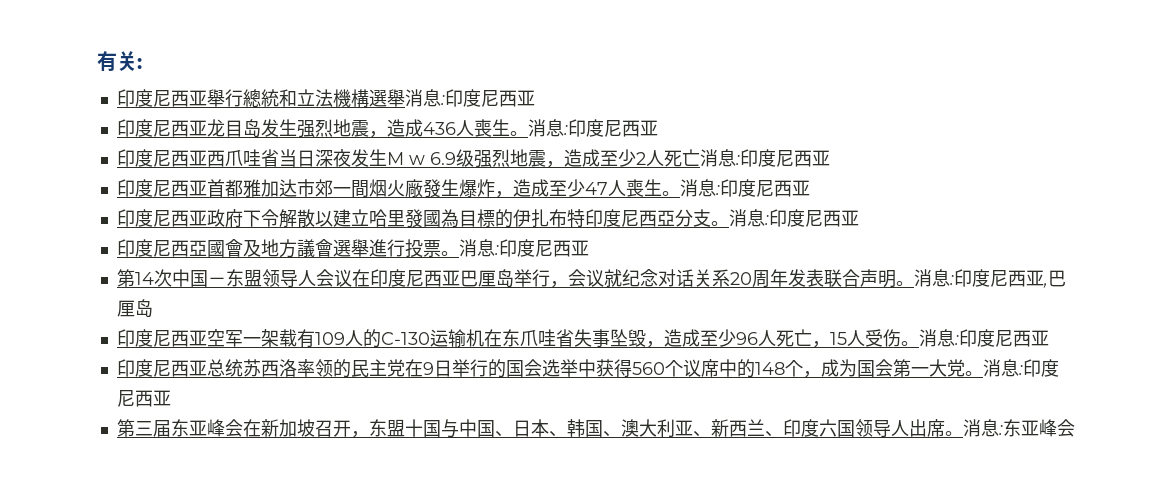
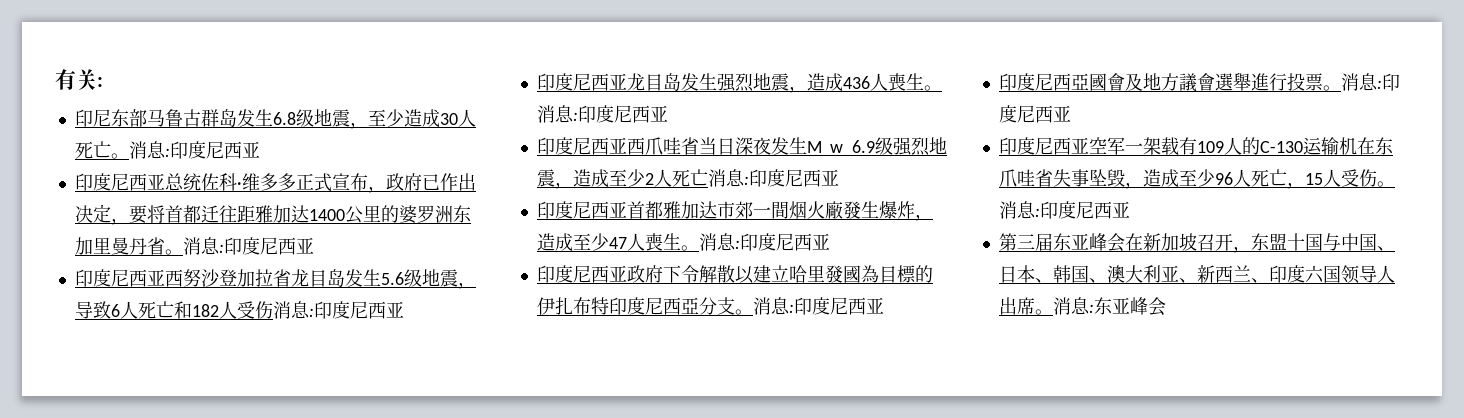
- 印度尼西亚舉行總統和立法機構選舉消息:印度尼西亚
+ 印尼东部马鲁古群岛发生6.8级地震，至少造成30人死亡。消息:印度尼西亚
+ 印度尼西亚总统佐科·维多多正式宣布，政府已作出决定，要将首都迁往距雅加达1400公里的婆罗洲东加里曼丹省。消息:印度尼西亚
+ 印度尼西亚西努沙登加拉省龙目岛发生5.6级地震，导致6人死亡和182人受伤消息:印度尼西亚
- 第14次中国－东盟领导人会议在印度尼西亚巴厘岛举行，会议就纪念对话关系20周年发表联合声明。消息:印度尼西亚,巴厘岛
- 印度尼西亚总统苏西洛率领的民主党在9日举行的国会选举中获得560个议席中的148个，成为国会第一大党。消息:印度尼西亚

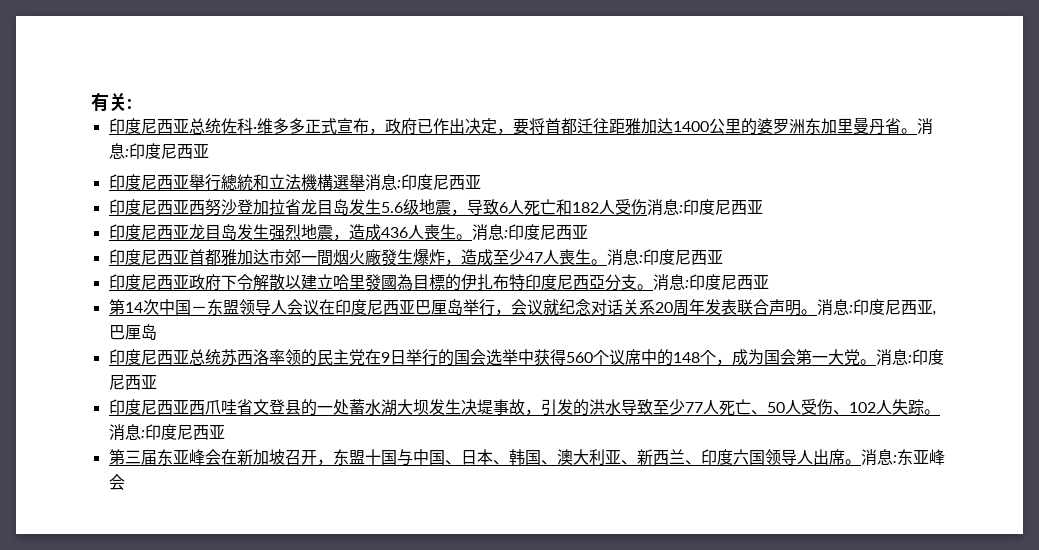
- 印尼东部马鲁古群岛发生6.8级地震，至少造成30人死亡。消息:印度尼西亚
+ 印度尼西亚舉行總統和立法機構選舉消息:印度尼西亚
- 印度尼西亚西爪哇省当日深夜发生M w 6.9级强烈地震，造成至少2人死亡消息:印度尼西亚
- 印度尼西亞國會及地方議會選舉進行投票。消息:印度尼西亚
- 印度尼西亚空军一架载有109人的C-130运输机在东爪哇省失事坠毁，造成至少96人死亡，15人受伤。
+ 第14次中国－东盟领导人会议在印度尼西亚巴厘岛举行，会议就纪念对话关系20周年发表联合声明。消息:印度尼西亚,巴厘岛
+ 印度尼西亚总统苏西洛率领的民主党在9日举行的国会选举中获得560个议席中的148个，成为国会第一大党。消息:印度尼西亚
+ 印度尼西亚西爪哇省文登县的一处蓄水湖大坝发生决堤事故，引发的洪水导致至少77人死亡、50人受伤、102人失踪。

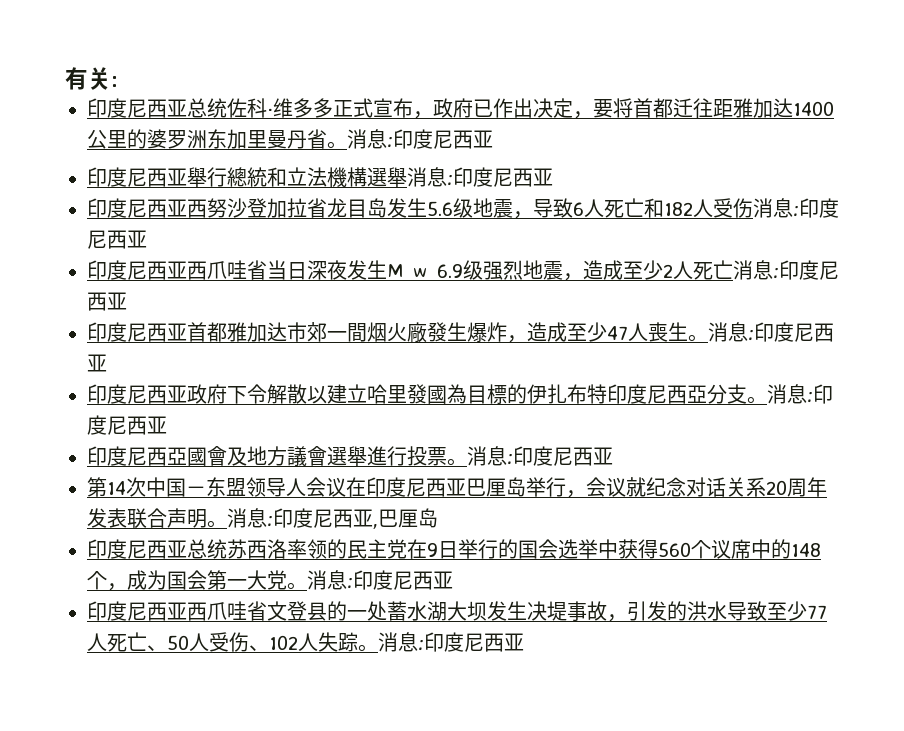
- 印度尼西亚龙目岛发生强烈地震，造成436人喪生。消息:印度尼西亚
+ 印度尼西亚西爪哇省当日深夜发生M w 6.9级强烈地震，造成至少2人死亡消息:印度尼西亚
+ 印度尼西亞國會及地方議會選舉進行投票。消息:印度尼西亚
- 第三届东亚峰会在新加坡召开，东盟十国与中国、日本、韩国、澳大利亚、新西兰、印度六国领导人出席。消息:东亚峰会

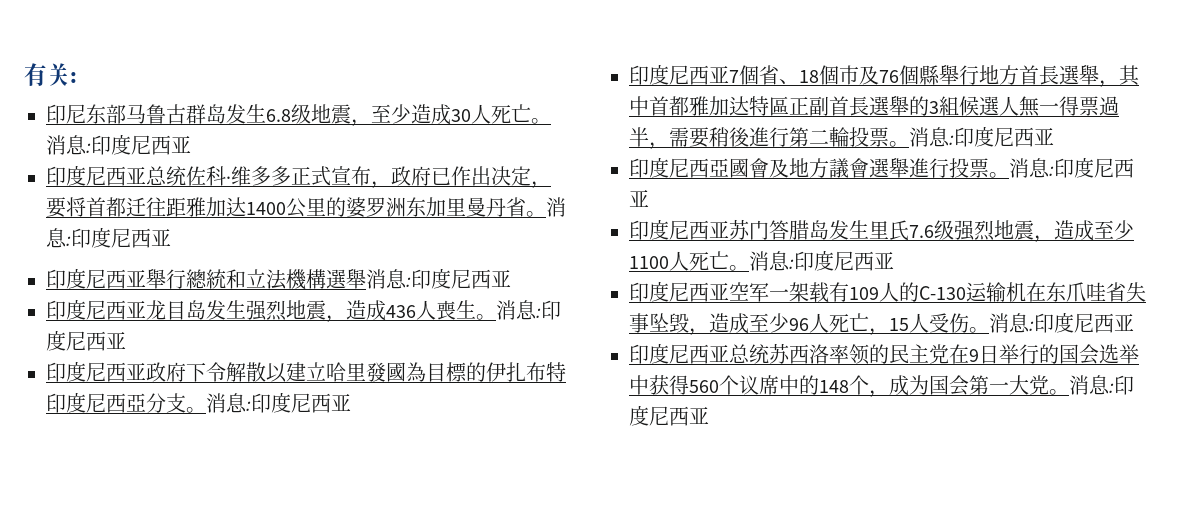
+ 印尼东部马鲁古群岛发生6.8级地震，至少造成30人死亡。消息:印度尼西亚
- 印度尼西亚西努沙登加拉省龙目岛发生5.6级地震，导致6人死亡和182人受伤消息:印度尼西亚
- 印度尼西亚西爪哇省当日深夜发生M w 6.9级强烈地震，造成至少2人死亡消息:印度尼西亚
- 印度尼西亚首都雅加达市郊一間烟火廠發生爆炸，造成至少47人喪生。
+ 印度尼西亚龙目岛发生强烈地震，造成436人喪生。
+ 印度尼西亚7個省、18個市及76個縣舉行地方首長選舉，其中首都雅加达特區正副首長選舉的3組候選人無一得票過半，需要稍後進行第二輪投票。消息:印度尼西亚
- 第14次中国－东盟领导人会议在印度尼西亚巴厘岛举行，会议就纪念对话关系20周年发表联合声明。消息:印度尼西亚,巴厘岛
+ 印度尼西亚苏门答腊岛发生里氏7.6级强烈地震，造成至少1100人死亡。消息:印度尼西亚
+ 印度尼西亚空军一架载有109人的C-130运输机在东爪哇省失事坠毁，造成至少96人死亡，15人受伤。消息:印度尼西亚
- 印度尼西亚西爪哇省文登县的一处蓄水湖大坝发生决堤事故，引发的洪水导致至少77人死亡、50人受伤、102人失踪。消息:印度尼西亚

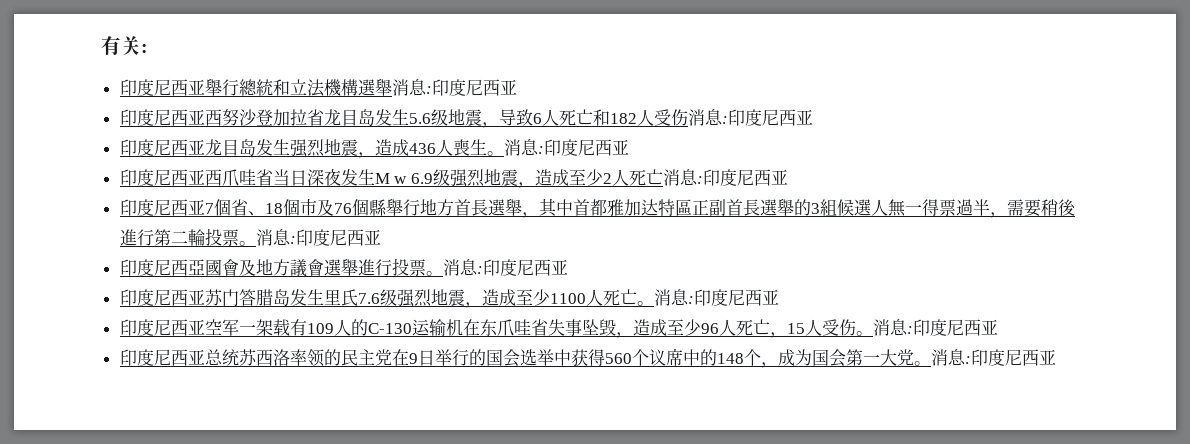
- 印尼东部马鲁古群岛发生6.8级地震，至少造成30人死亡。消息:印度尼西亚
- 印度尼西亚总统佐科·维多多正式宣布，政府已作出决定，要将首都迁往距雅加达1400公里的婆罗洲东加里曼丹省。消息:印度尼西亚
+ 印度尼西亚西努沙登加拉省龙目岛发生5.6级地震，导致6人死亡和182人受伤消息:印度尼西亚
- 印度尼西亚政府下令解散以建立哈里發國為目標的伊扎布特印度尼西亞分支。消息:印度尼西亚
+ 印度尼西亚西爪哇省当日深夜发生M w 6.9级强烈地震，造成至少2人死亡消息:印度尼西亚

